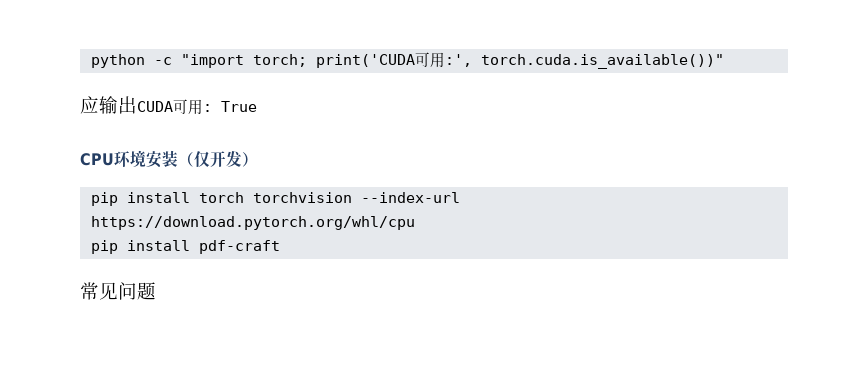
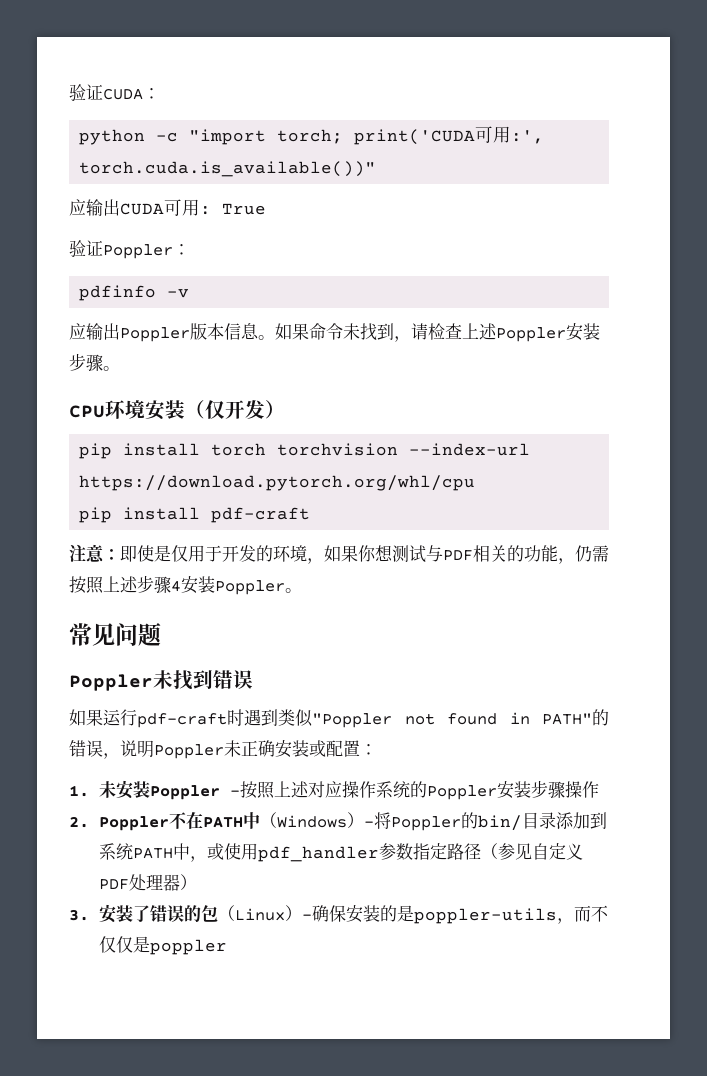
+ 验证CUDA：
+ 验证Poppler：
+ pdfinfo -v
+ 应输出Poppler版本信息。如果命令未找到，请检查上述Poppler安装步骤。
+ 注意：即使是仅用于开发的环境，如果你想测试与PDF相关的功能，仍需按照上述步骤4安装Poppler。
  常见问题
+ Poppler未找到错误
+ 如果运行pdf-craft时遇到类似"Poppler not found in PATH"的错误，说明Poppler未正确安装或配置：
+ 1.未安装Poppler -按照上述对应操作系统的Poppler安装步骤操作
+ 2. Poppler不在PATH中（Windows）-将Poppler的bin/目录添加到系统PATH中，或使用pdf_handler参数指定路径（参见自定义PDF处理器）
+ 3.安装了错误的包（Linux）-确保安装的是poppler-utils，而不仅仅是poppler

